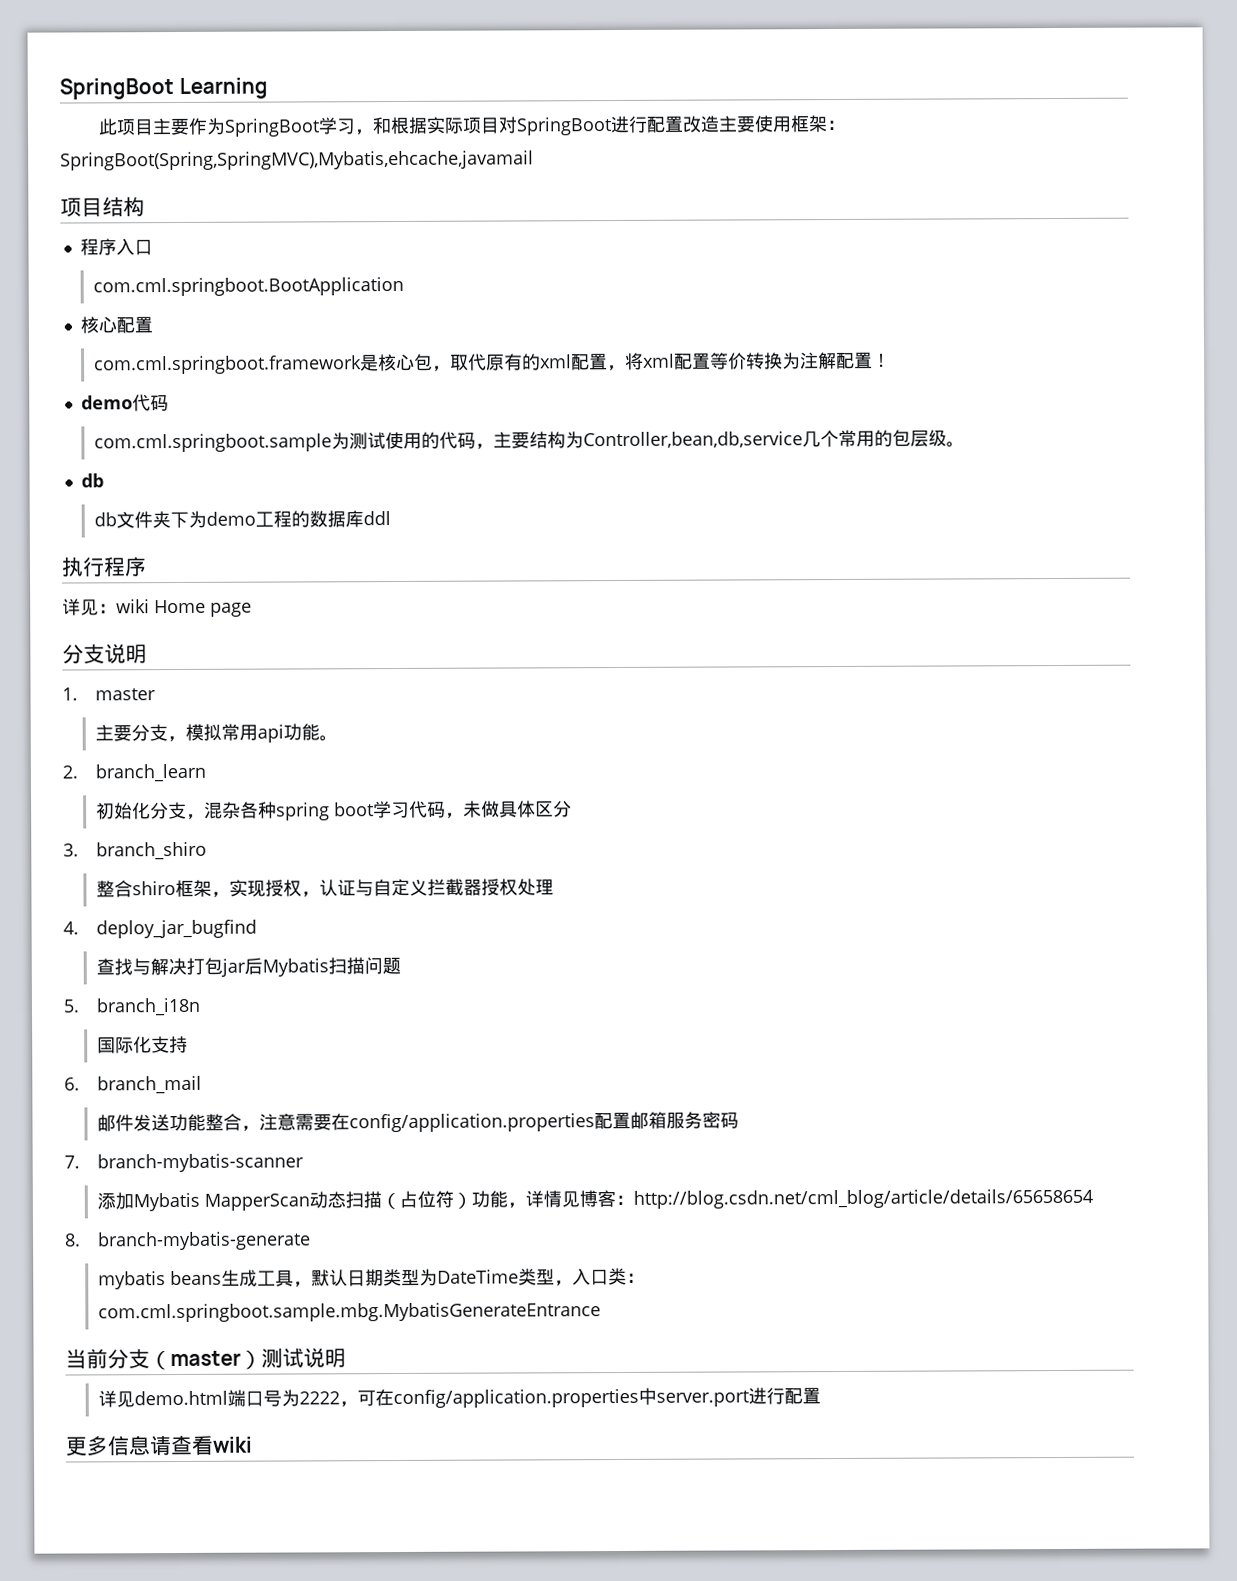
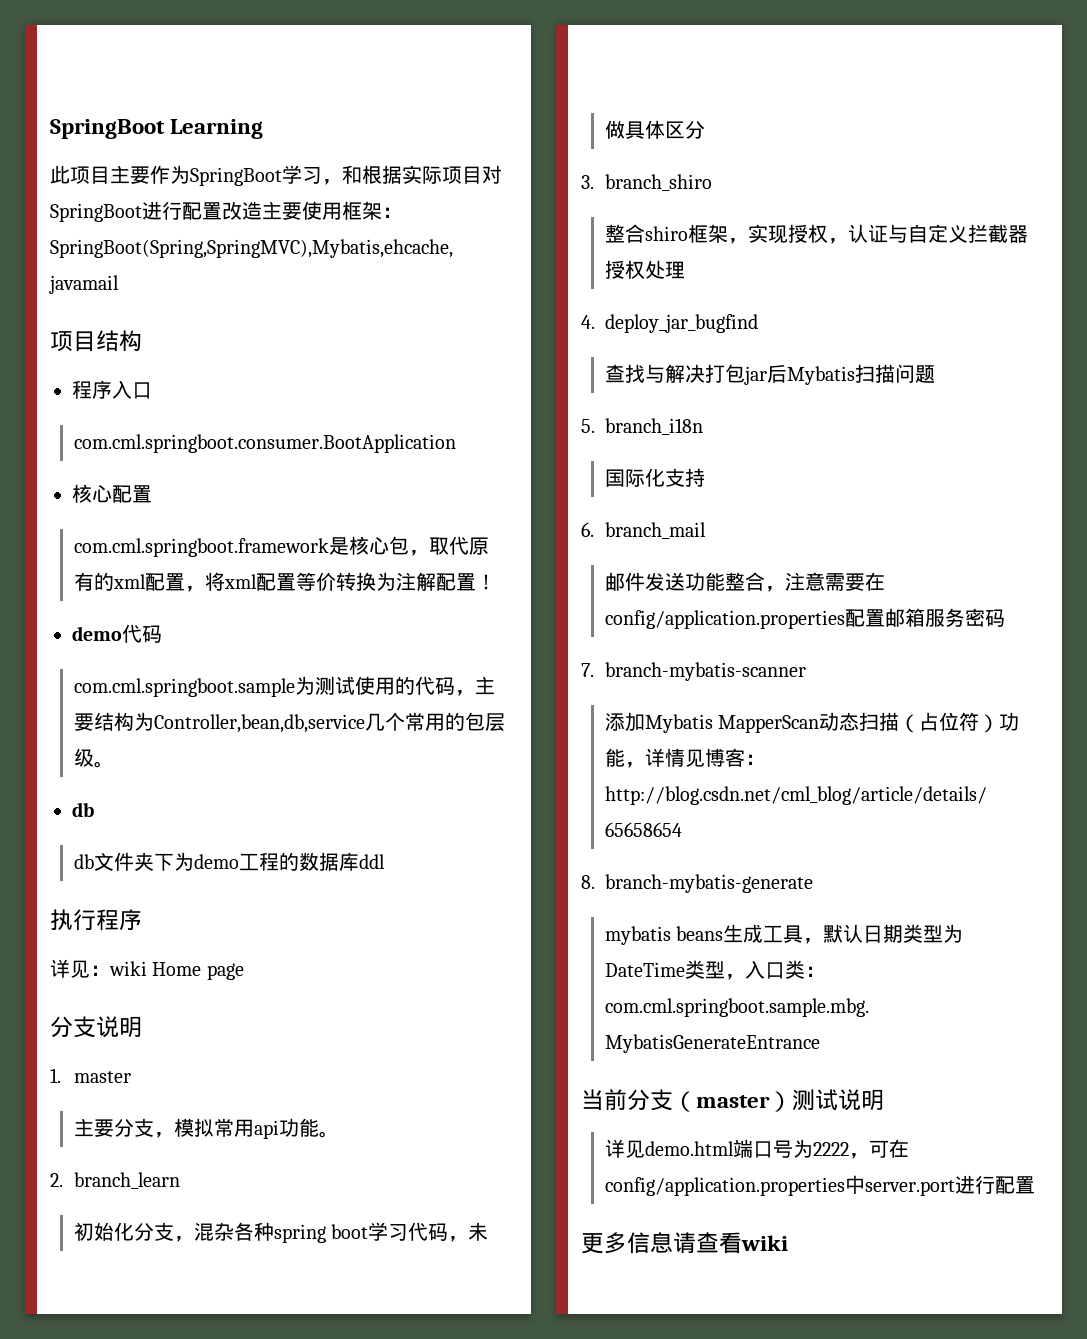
- com.cml.springboot.BootApplication
+ com.cml.springboot.consumer.BootApplication

